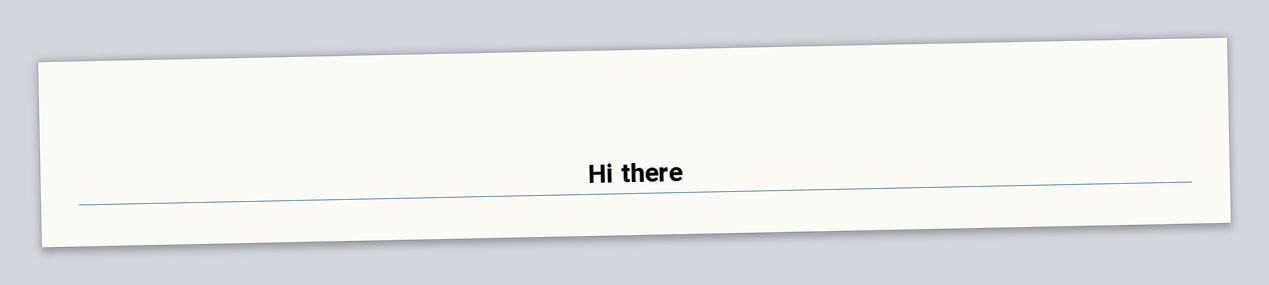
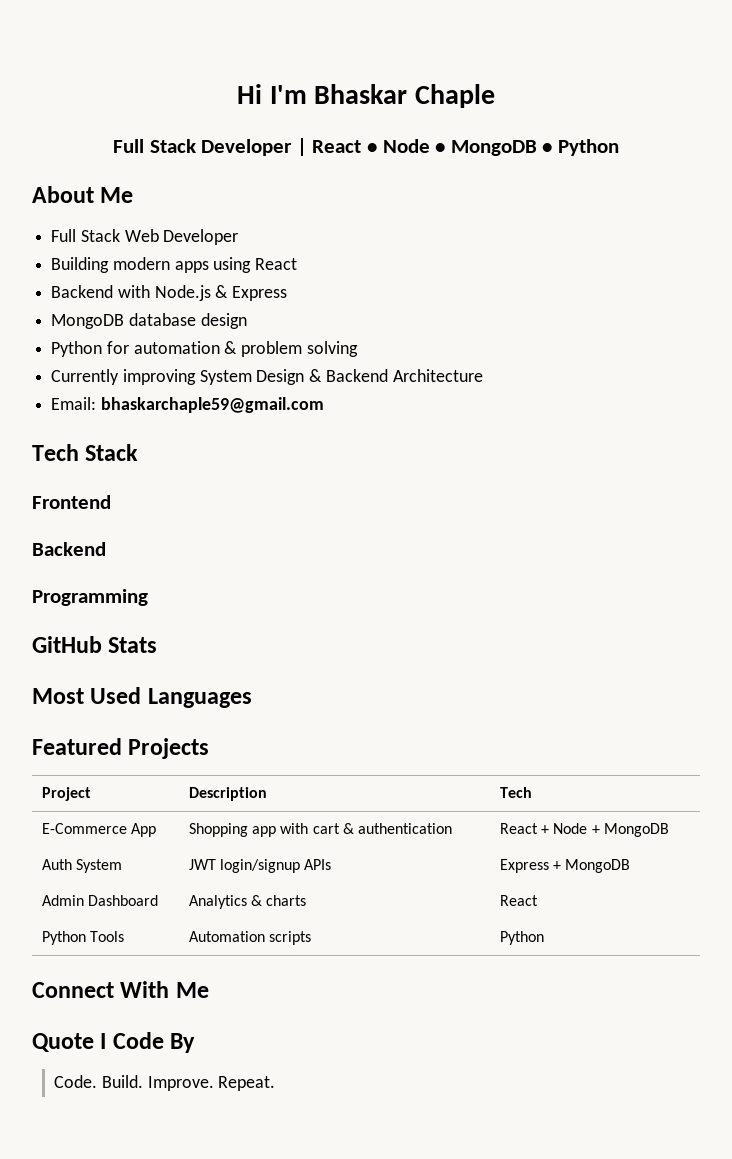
- Hi there
+ Hi I'm Bhaskar Chaple
+ Full Stack Developer | React • Node • MongoDB • Python
+ About Me
+ Full Stack Web Developer
+ Building modern apps using React
+ Backend with Node.js & Express
+ MongoDB database design
+ Python for automation & problem solving
+ Currently improving System Design & Backend Architecture
+ Email: bhaskarchaple59@gmail.com
+ Tech Stack
+ Frontend
+ Backend
+ Programming
+ GitHub Stats
+ Most Used Languages
+ Featured Projects
+ Project | Description | Tech
+ E-Commerce App | Shopping app with cart & authentication | React + Node + MongoDB
+ Auth System | JWT login/signup APIs | Express + MongoDB
+ Admin Dashboard | Analytics & charts | React
+ Python Tools | Automation scripts | Python
+ Connect With Me
+ Quote I Code By
+ Code. Build. Improve. Repeat.

